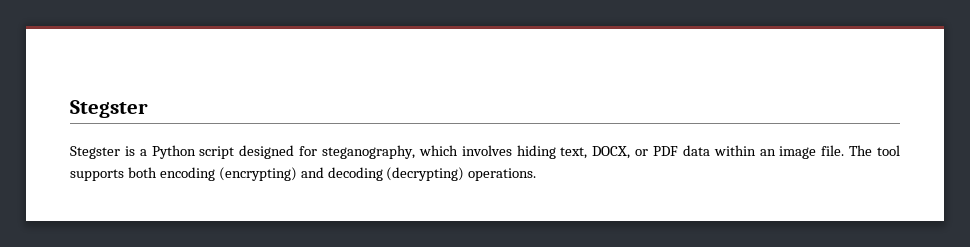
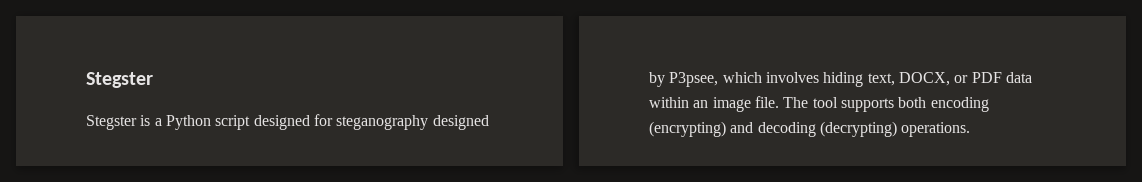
- Stegster is a Python script designed for steganography, which involves hiding text, DOCX, or PDF data within an image file.
+ Stegster is a Python script designed for steganography designed by P3psee, which involves hiding text, DOCX, or PDF data within an image file.

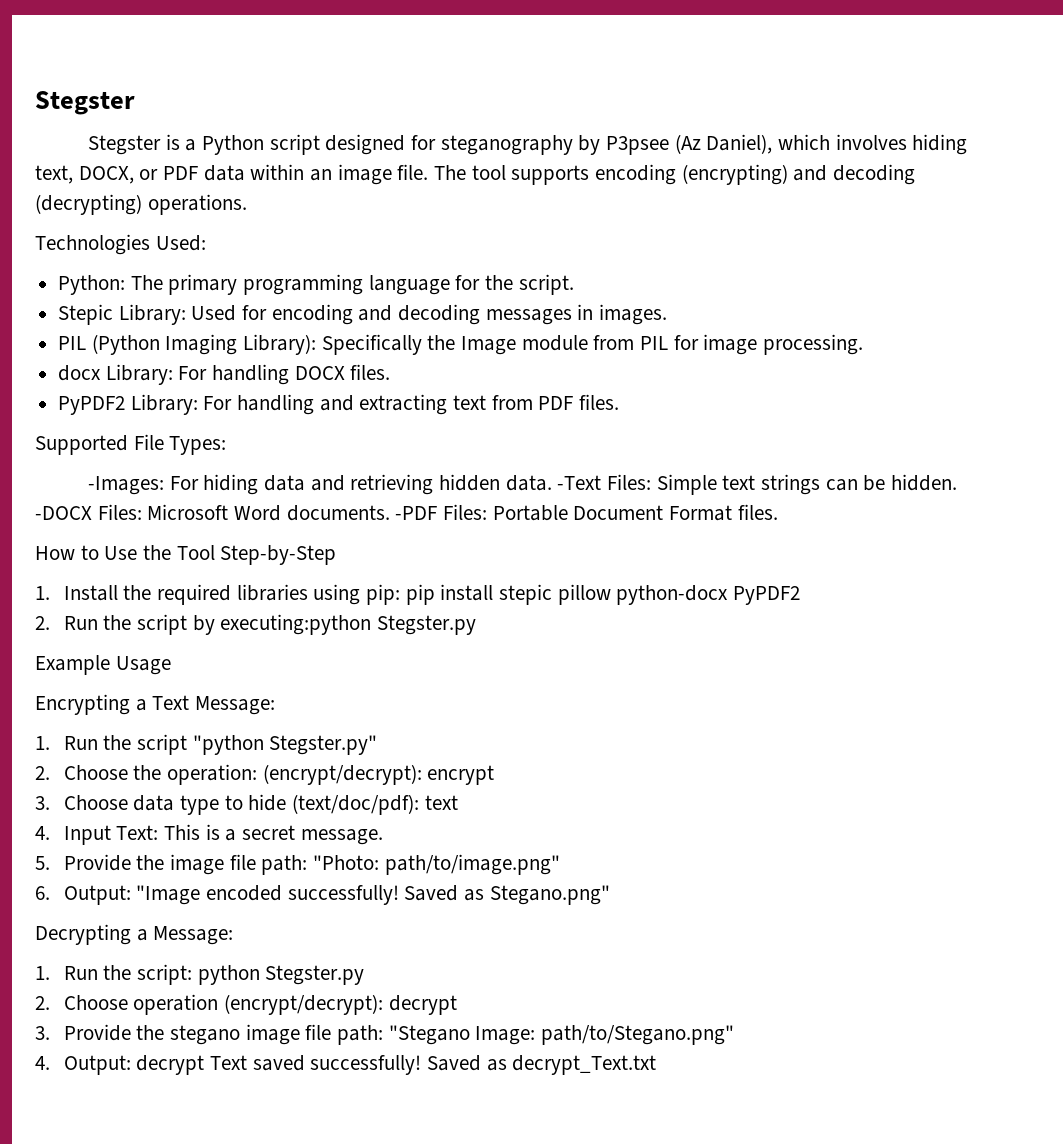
- Stegster is a Python script designed for steganography designed by P3psee, which involves hiding text, DOCX, or PDF data within an image file.
+ Stegster is a Python script designed for steganography by P3psee (Az Daniel), which involves hiding text, DOCX, or PDF data within an image file.
- The tool supports both encoding (encrypting) and decoding (decrypting) operations.
+ The tool supports encoding (encrypting) and decoding (decrypting) operations.
+ Technologies Used:
+ Python: The primary programming language for the script.
+ Stepic Library: Used for encoding and decoding messages in images.
+ PIL (Python Imaging Library): Specifically the Image module from PIL for image processing.
+ docx Library: For handling DOCX files.
+ PyPDF2 Library: For handling and extracting text from PDF files.
+ Supported File Types:
+ -Images: For hiding data and retrieving hidden data. -Text Files: Simple text strings can be hidden. -DOCX Files: Microsoft Word documents. -PDF Files: Portable Document Format files.
+ How to Use the Tool Step-by-Step
+ 1. Install the required libraries using pip: pip install stepic pillow python-docx PyPDF2
+ 2. Run the script by executing:python Stegster.py
+ Example Usage
+ Encrypting a Text Message:
+ 1. Run the script "python Stegster.py"
+ 2. Choose the operation: (encrypt/decrypt): encrypt
+ 3. Choose data type to hide (text/doc/pdf): text
+ 4. Input Text: This is a secret message.
+ 5. Provide the image file path: "Photo: path/to/image.png"
+ 6. Output: "Image encoded successfully! Saved as Stegano.png"
+ Decrypting a Message:
+ 1. Run the script: python Stegster.py
+ 2. Choose operation (encrypt/decrypt): decrypt
+ 3. Provide the stegano image file path: "Stegano Image: path/to/Stegano.png"
+ 4. Output: decrypt Text saved successfully! Saved as decrypt_Text.txt

